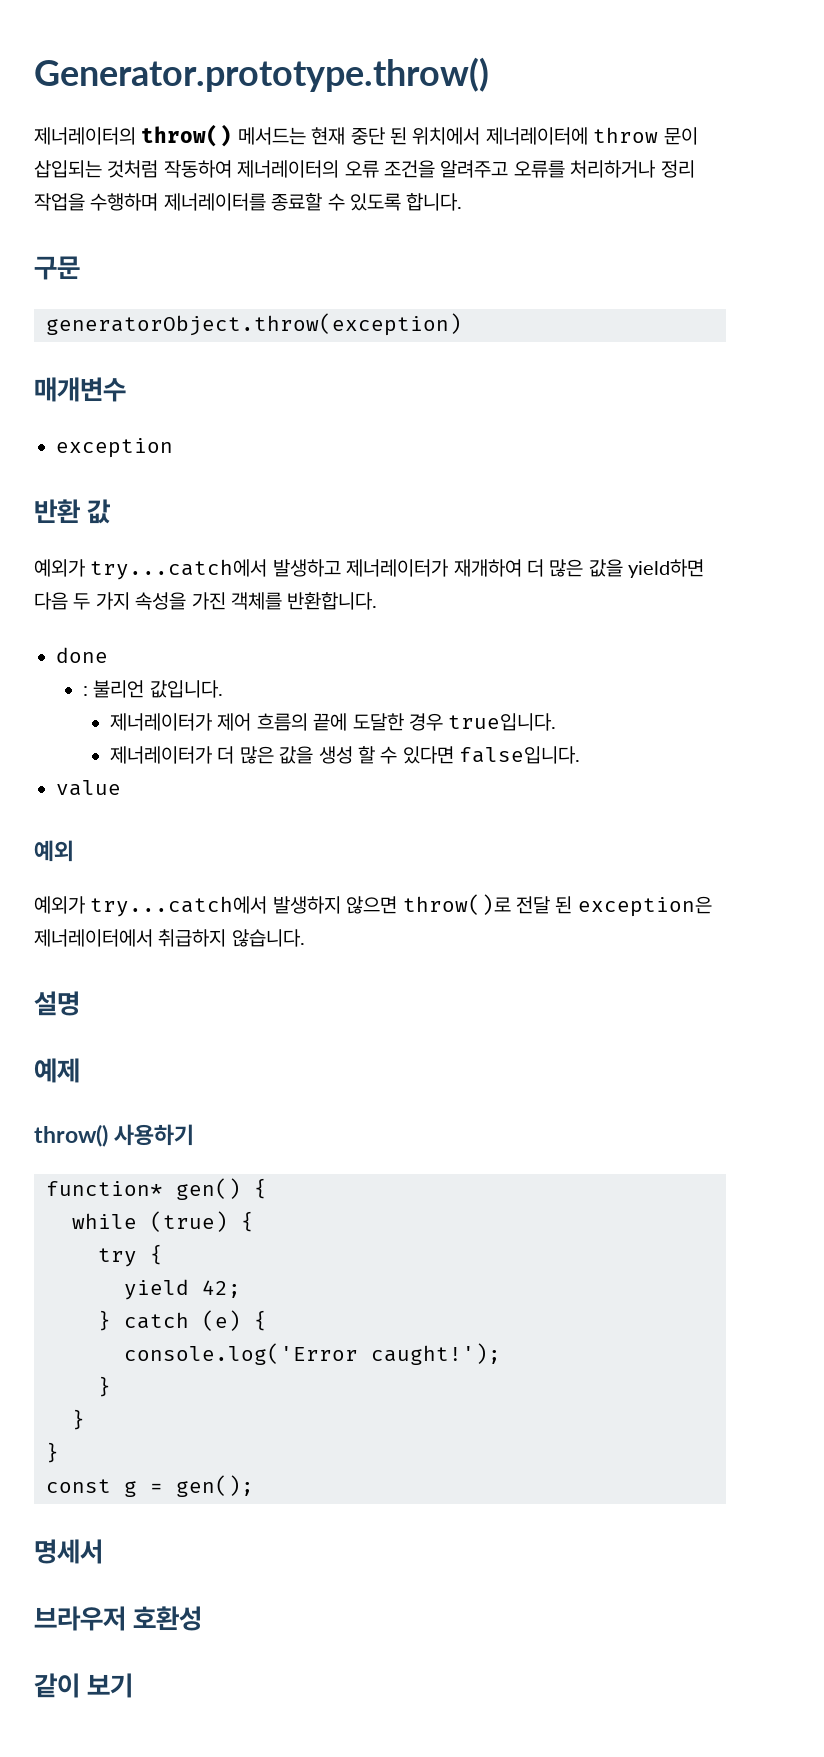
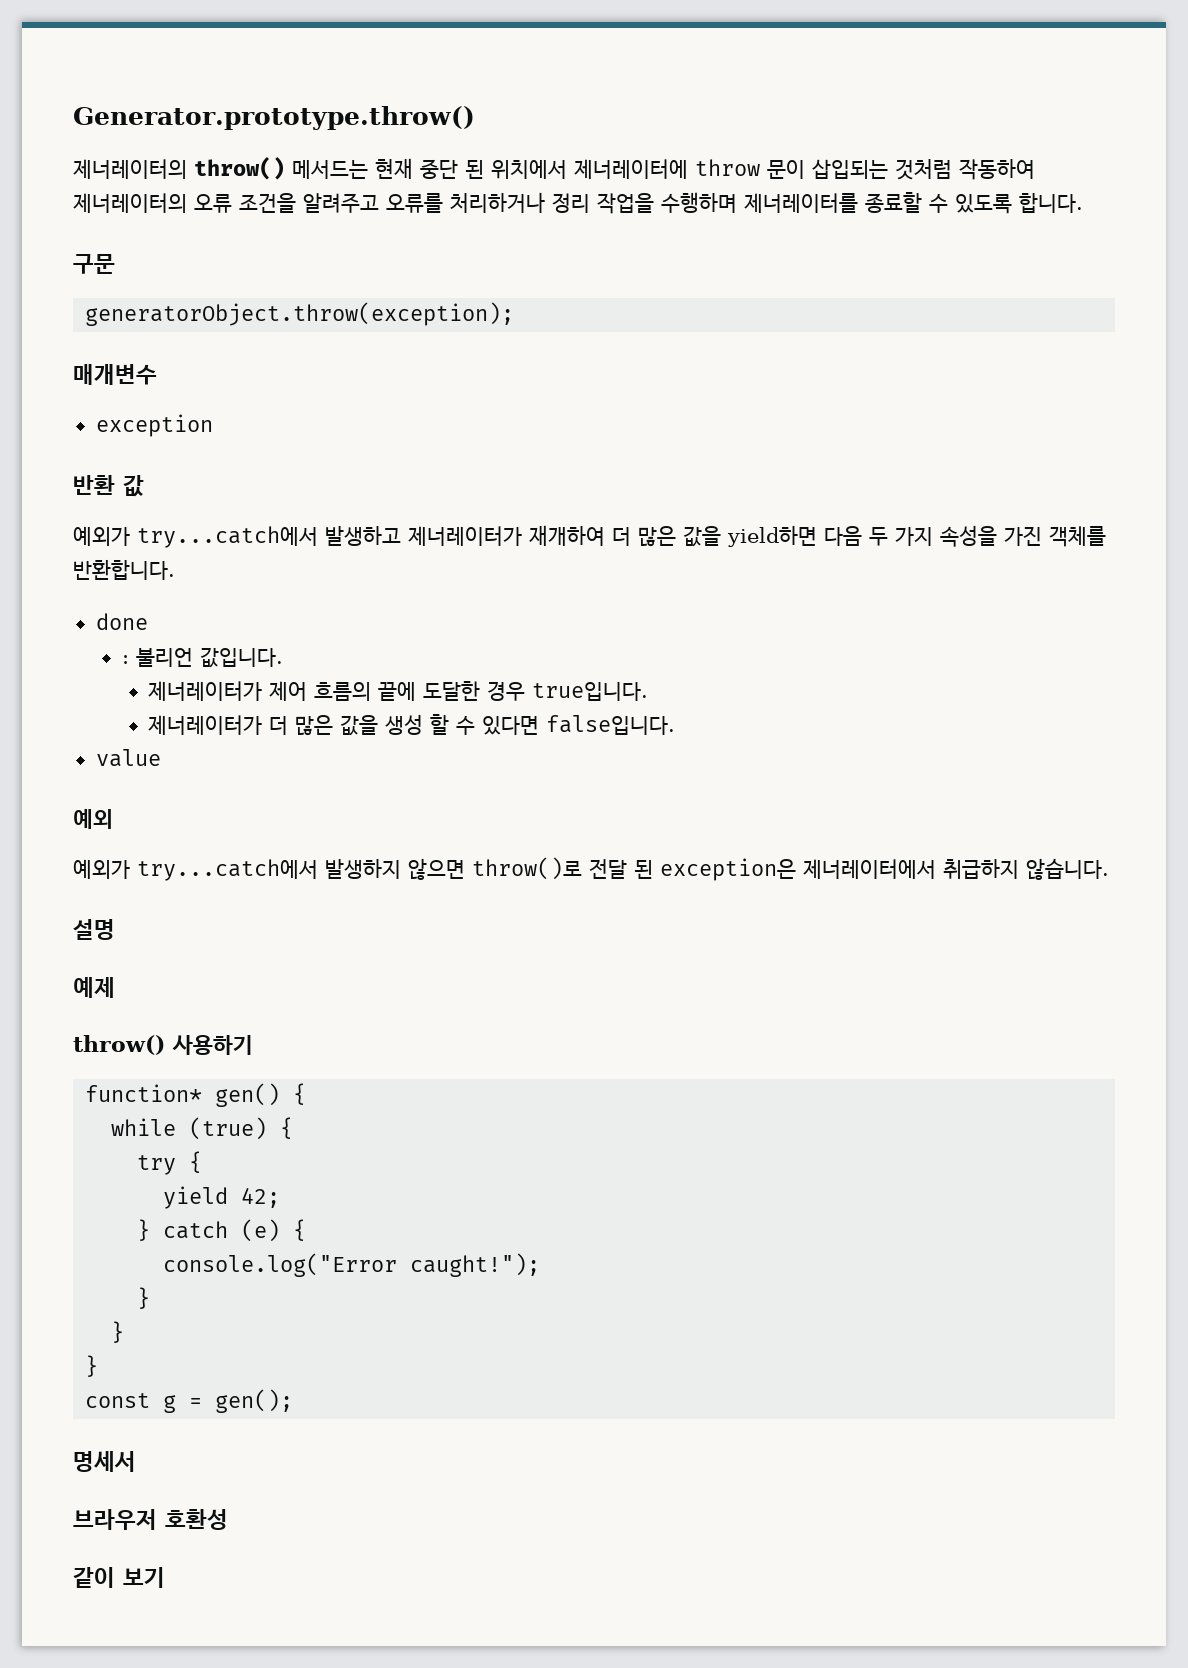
- generatorObject.throw(exception)
+ generatorObject.throw(exception);
- console.log('Error caught!');
+ console.log("Error caught!");

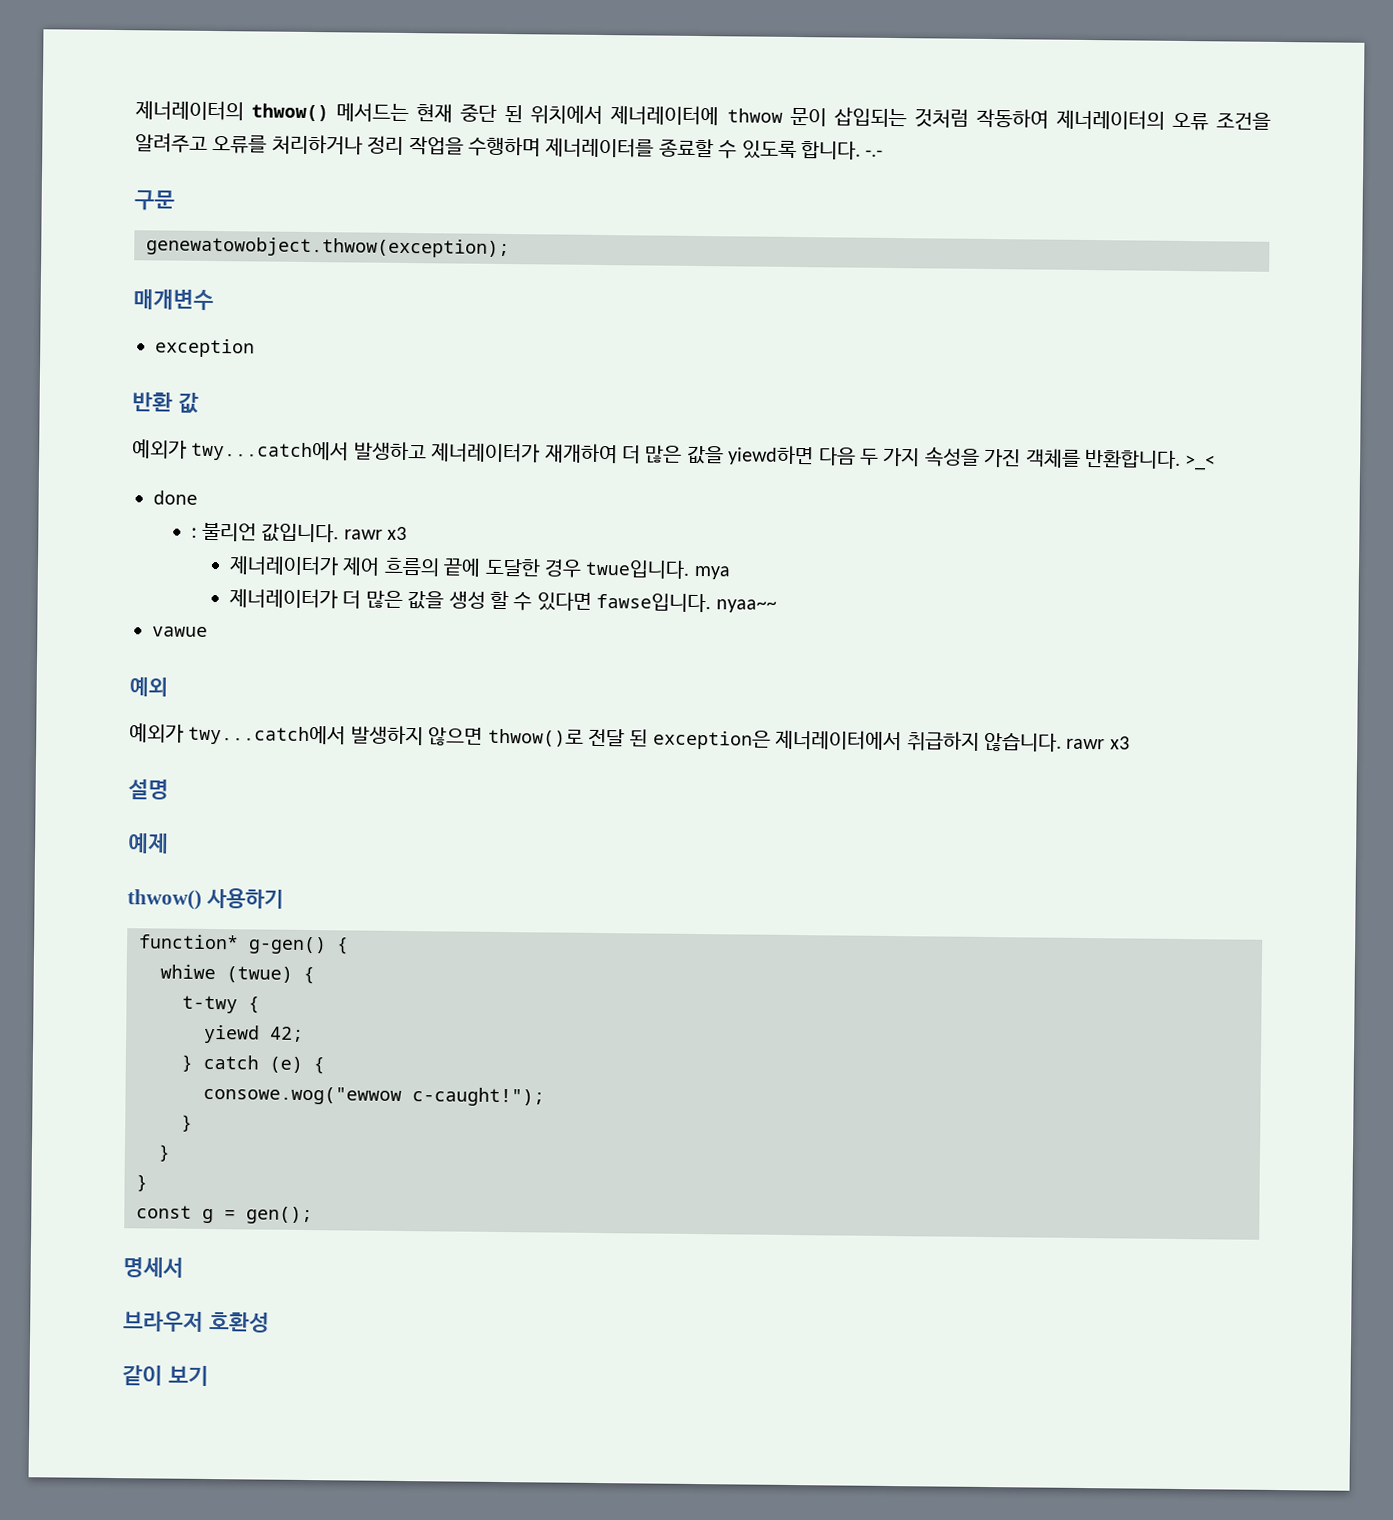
- Generator.prototype.throw()
- 제너레이터의 throw() 메서드는 현재 중단 된 위치에서 제너레이터에 throw 문이 삽입되는 것처럼 작동하여 제너레이터의 오류 조건을 알려주고 오류를 처리하거나 정리 작업을 수행하며 제너레이터를 종료할 수 있도록 합니다.
+ 제너레이터의 thwow() 메서드는 현재 중단 된 위치에서 제너레이터에 thwow 문이 삽입되는 것처럼 작동하여 제너레이터의 오류 조건을 알려주고 오류를 처리하거나 정리 작업을 수행하며 제너레이터를 종료할 수 있도록 합니다. -.-
- generatorObject.throw(exception);
+ genewatowobject.thwow(exception);
- 예외가 try...catch에서 발생하고 제너레이터가 재개하여 더 많은 값을 yield하면 다음 두 가지 속성을 가진 객체를 반환합니다.
+ 예외가 twy...catch에서 발생하고 제너레이터가 재개하여 더 많은 값을 yiewd하면 다음 두 가지 속성을 가진 객체를 반환합니다. >_<
- : 불리언 값입니다.
+ : 불리언 값입니다. rawr x3
- 제너레이터가 제어 흐름의 끝에 도달한 경우 true입니다.
+ 제너레이터가 제어 흐름의 끝에 도달한 경우 twue입니다. mya
- 제너레이터가 더 많은 값을 생성 할 수 있다면 false입니다.
- value
+ 제너레이터가 더 많은 값을 생성 할 수 있다면 fawse입니다. nyaa~~
+ vawue
- 예외가 try...catch에서 발생하지 않으면 throw()로 전달 된 exception은 제너레이터에서 취급하지 않습니다.
+ 예외가 twy...catch에서 발생하지 않으면 thwow()로 전달 된 exception은 제너레이터에서 취급하지 않습니다. rawr x3
- throw() 사용하기
+ thwow() 사용하기
- function* gen() {
- while (true) {
- try {
- yield 42;
+ function* g-gen() {
+ whiwe (twue) {
+ t-twy {
+ yiewd 42;
- console.log("Error caught!");
+ consowe.wog("ewwow c-caught!");

